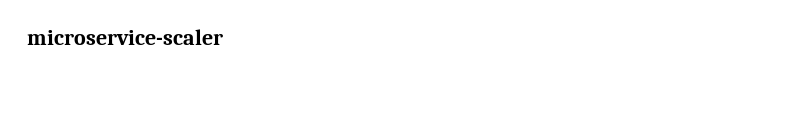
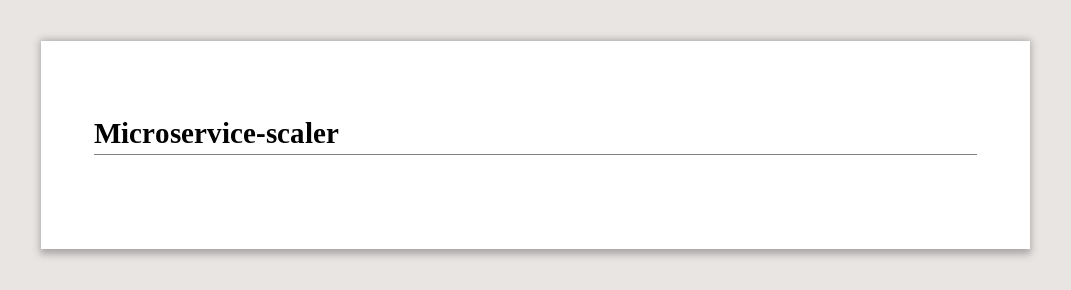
- microservice-scaler
+ Microservice-scaler

